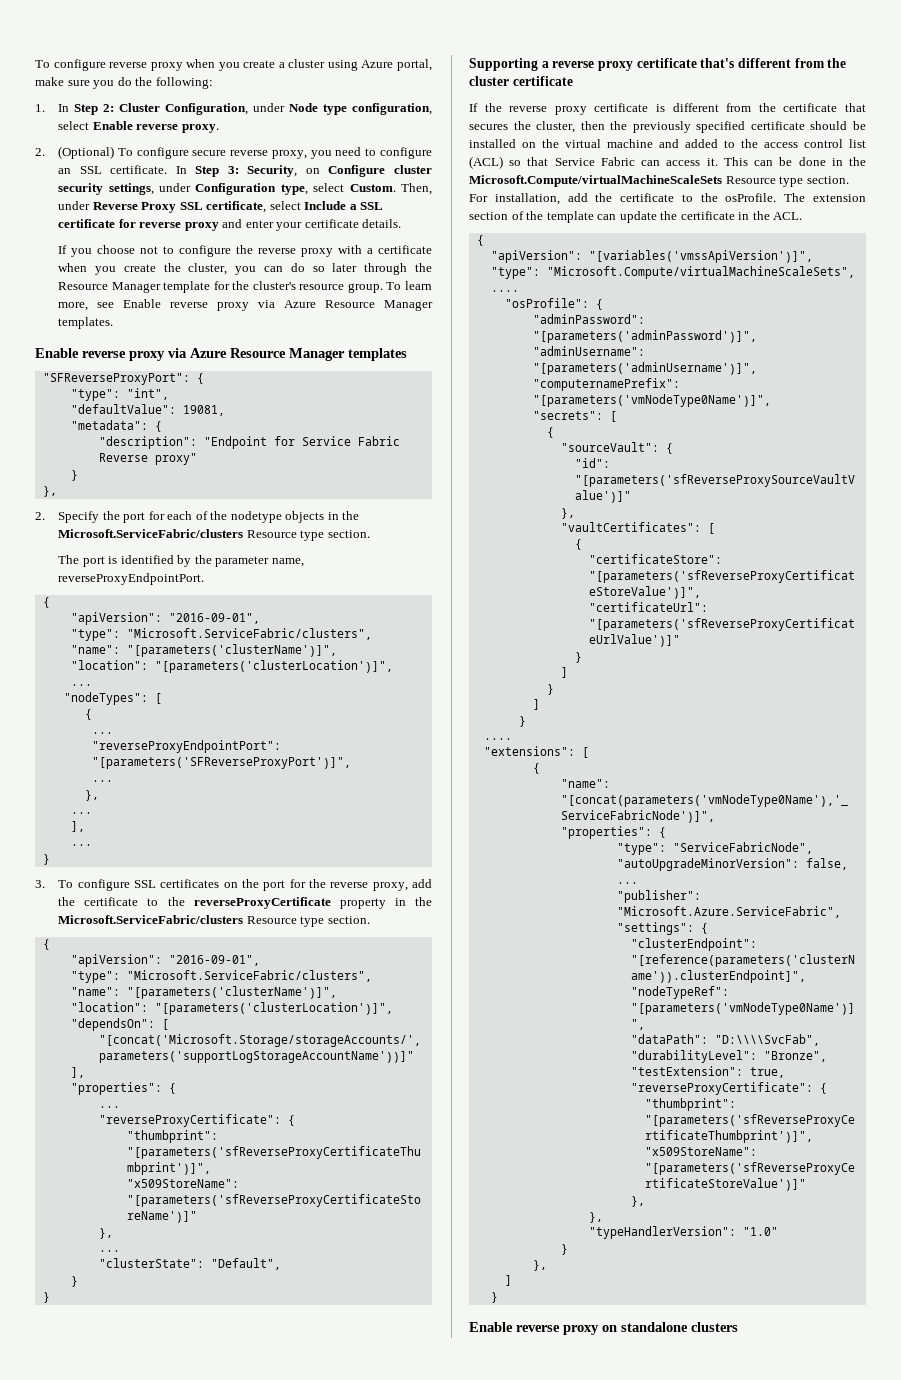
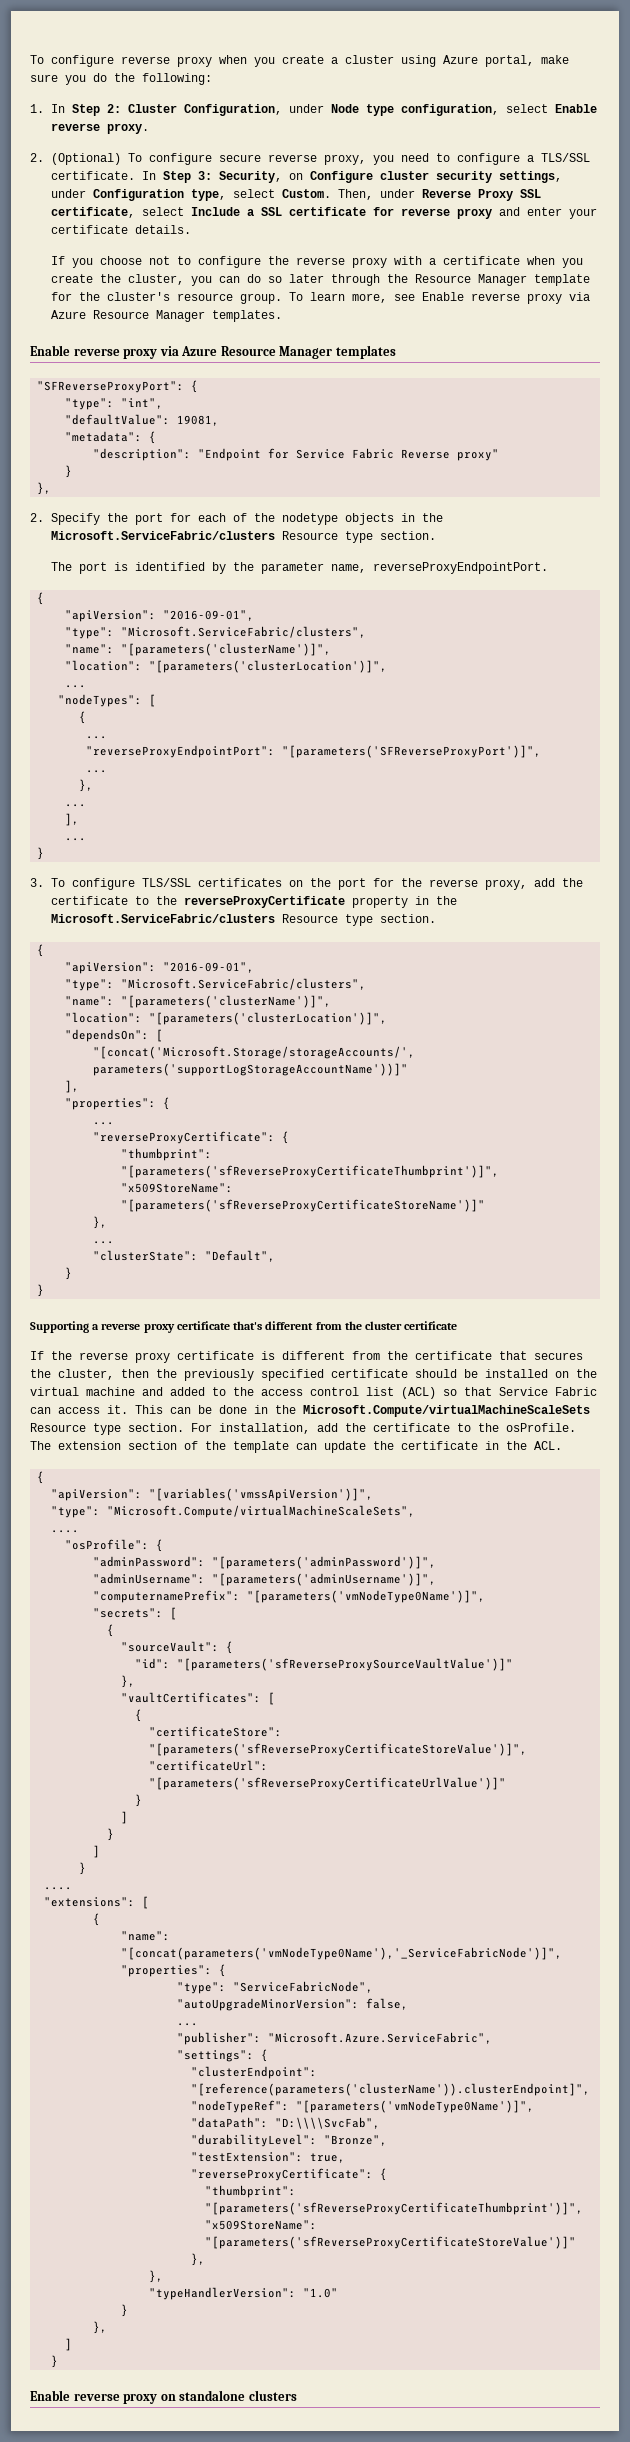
- 2. (Optional) To configure secure reverse proxy, you need to configure an SSL certificate.
+ 2. (Optional) To configure secure reverse proxy, you need to configure a TLS/SSL certificate.
- 3. To configure SSL certificates on the port for the reverse proxy, add the certificate to the reverseProxyCertificate property in the Microsoft.ServiceFabric/clusters Resource type section.
+ 3. To configure TLS/SSL certificates on the port for the reverse proxy, add the certificate to the reverseProxyCertificate property in the Microsoft.ServiceFabric/clusters Resource type section.

